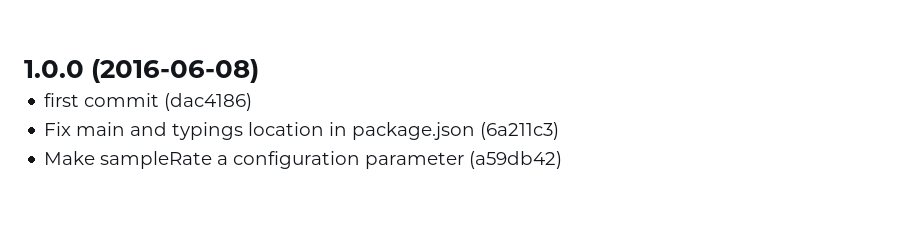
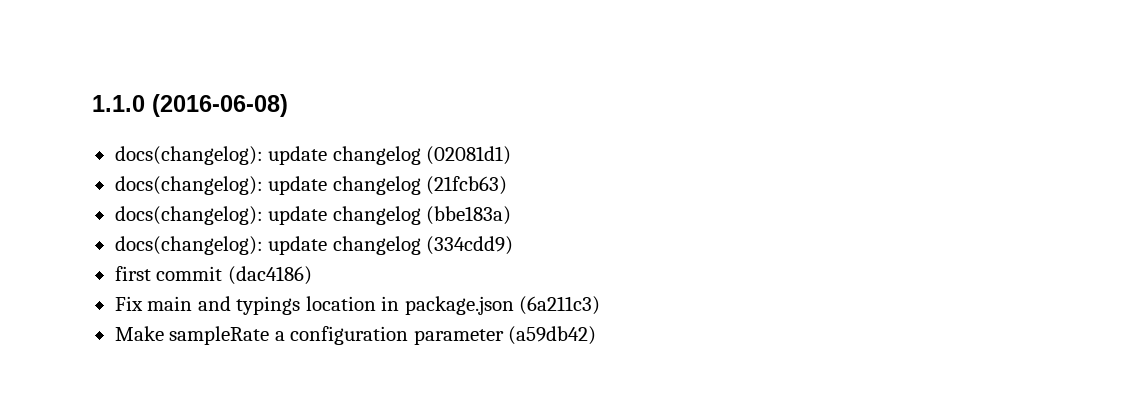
- 1.0.0 (2016-06-08)
+ 1.1.0 (2016-06-08)
+ docs(changelog): update changelog (02081d1)
+ docs(changelog): update changelog (21fcb63)
+ docs(changelog): update changelog (bbe183a)
+ docs(changelog): update changelog (334cdd9)

